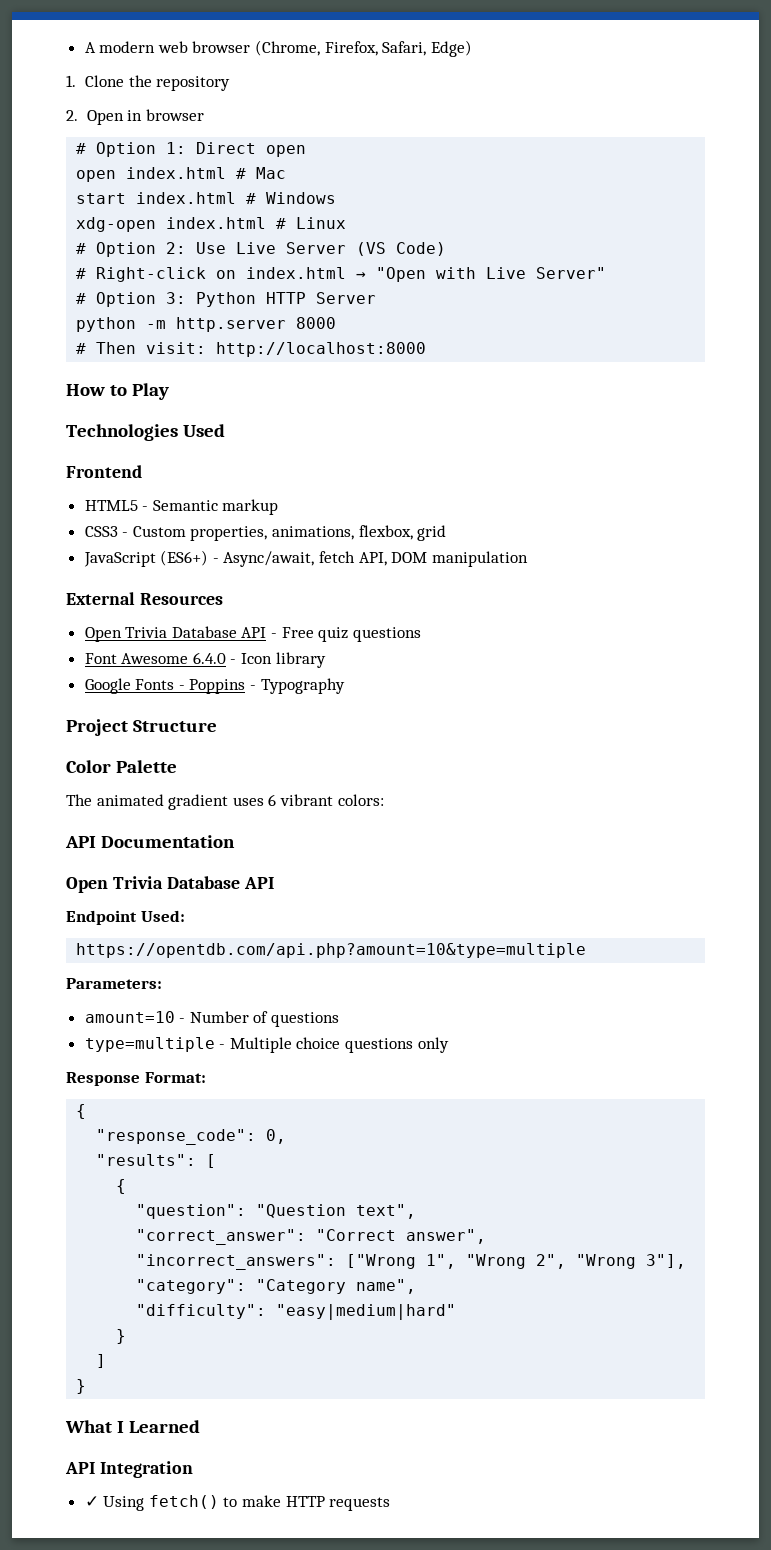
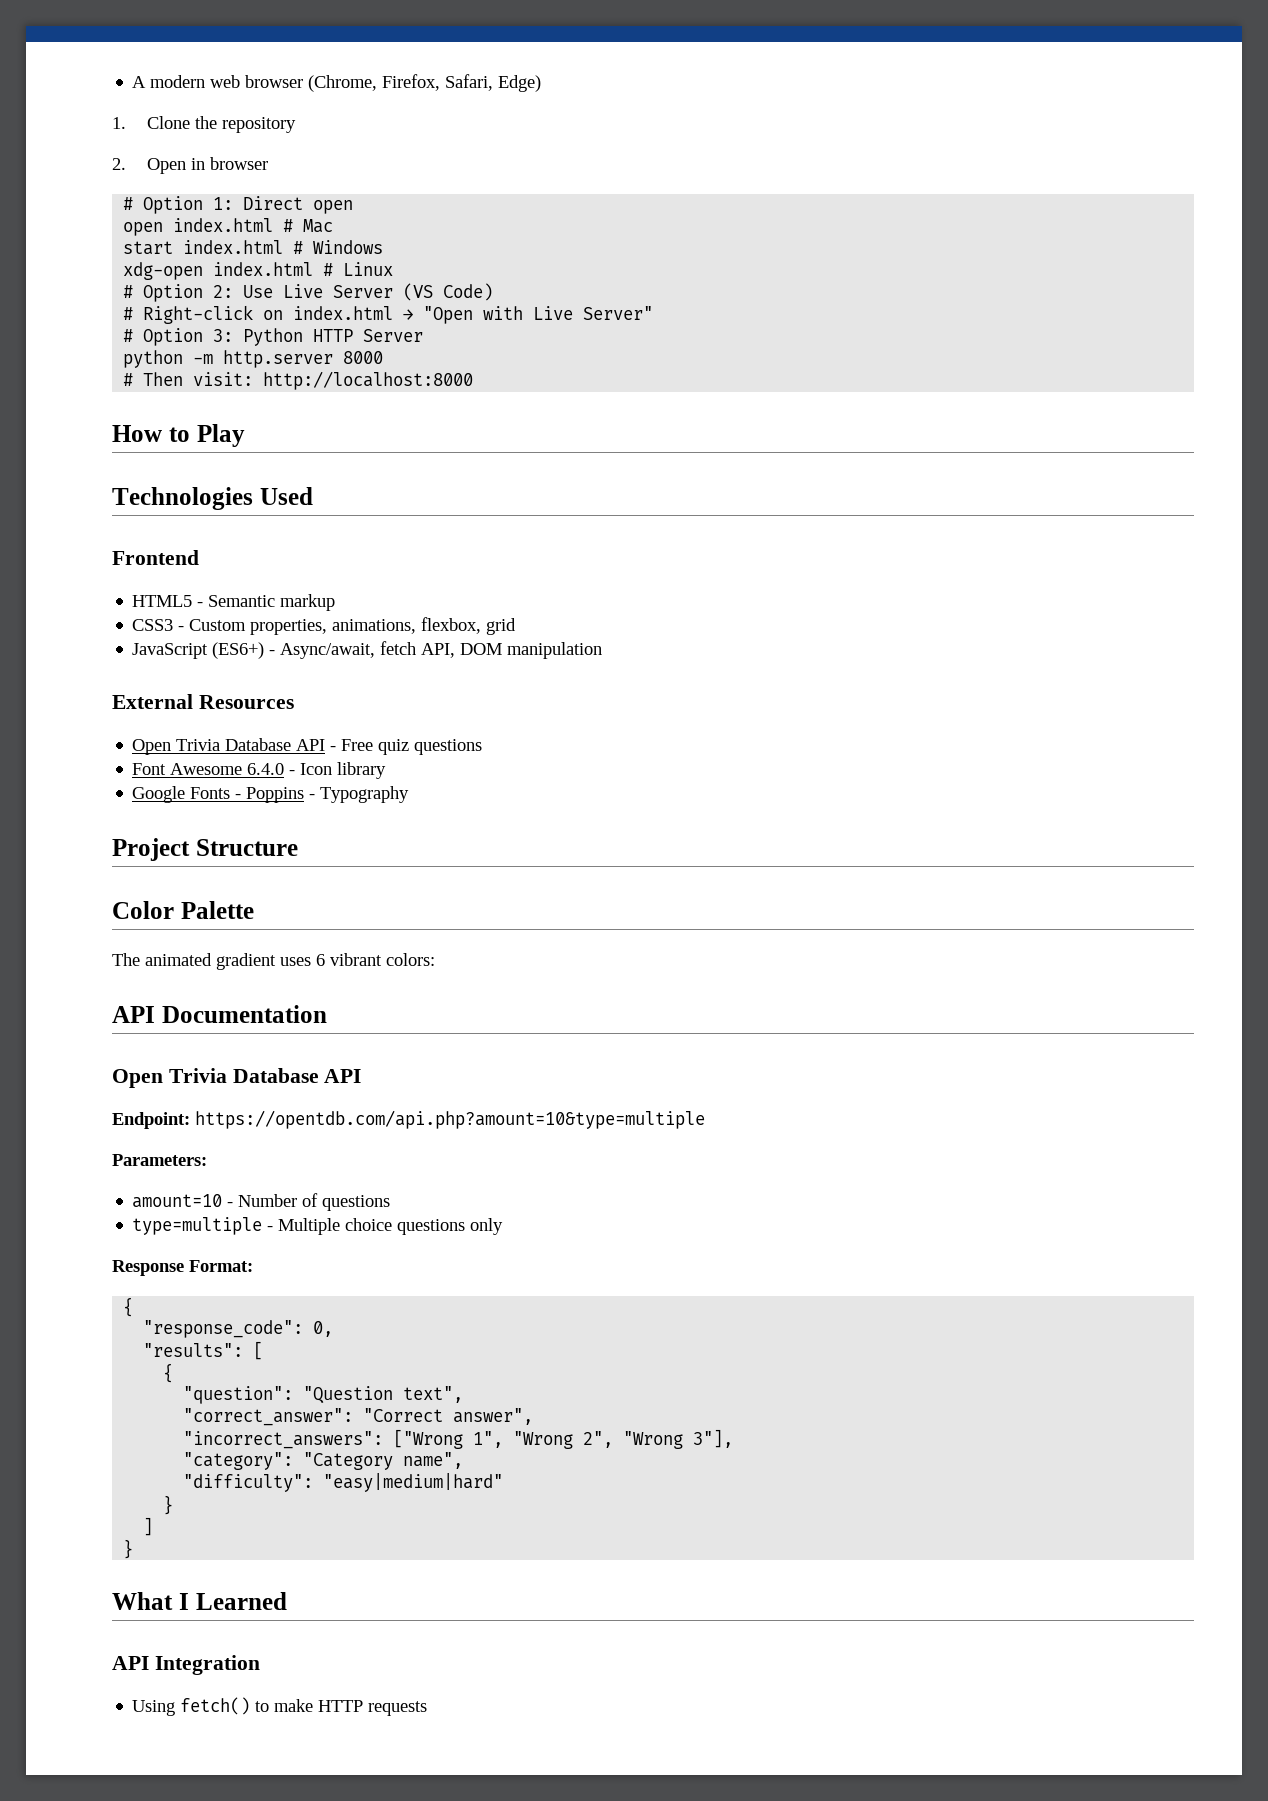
- Endpoint Used:
- https://opentdb.com/api.php?amount=10&type=multiple
+ Endpoint: https://opentdb.com/api.php?amount=10&type=multiple
- ✓ Using fetch() to make HTTP requests
+ Using fetch() to make HTTP requests

